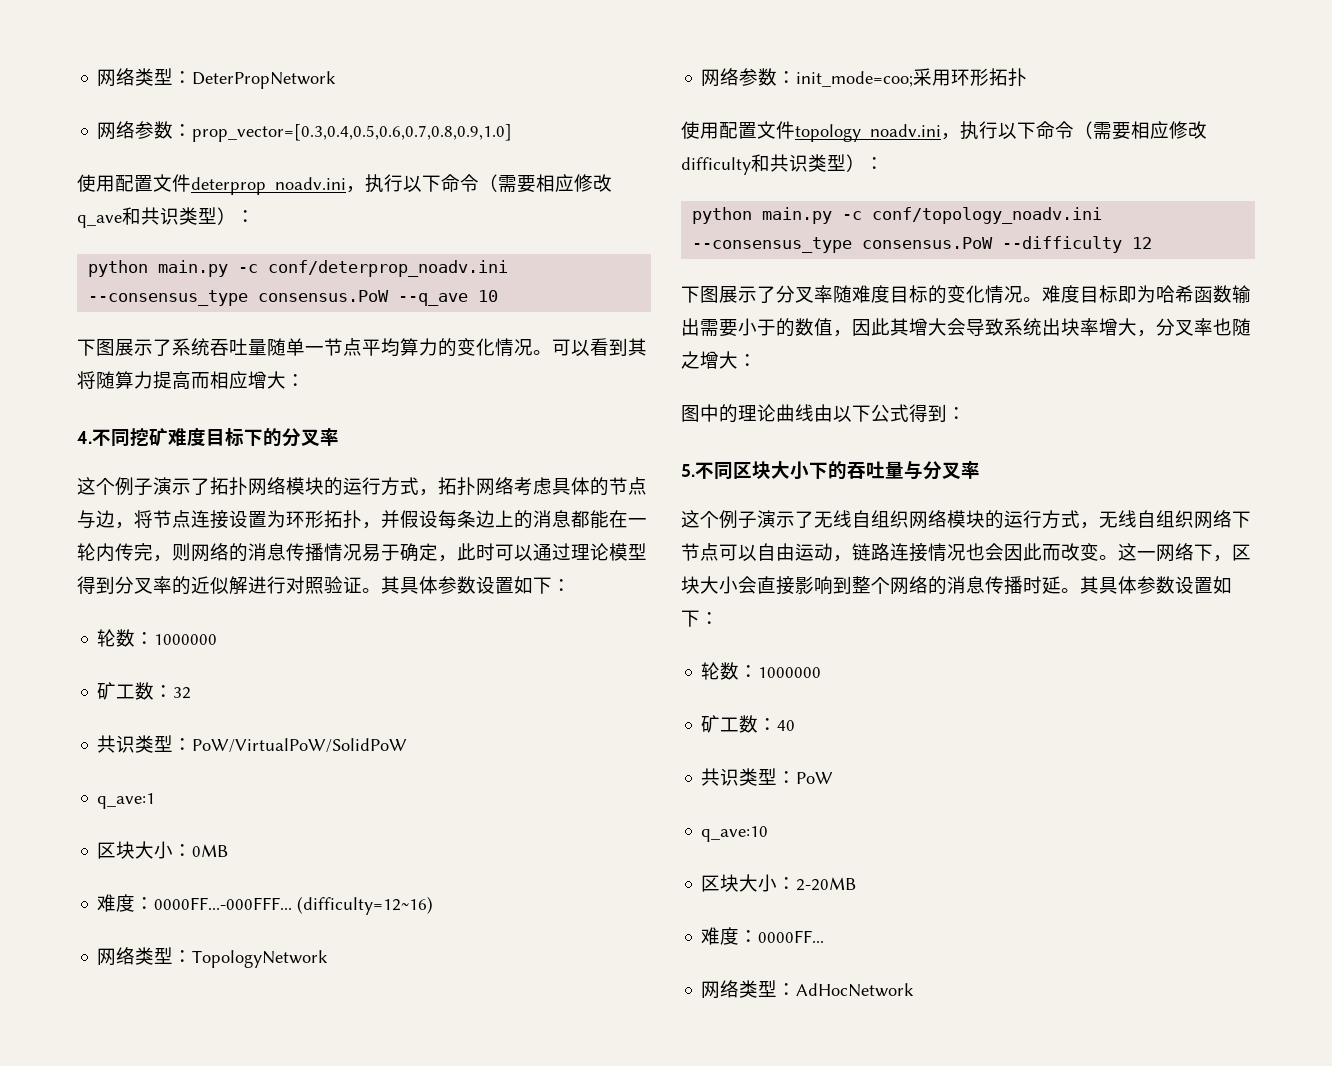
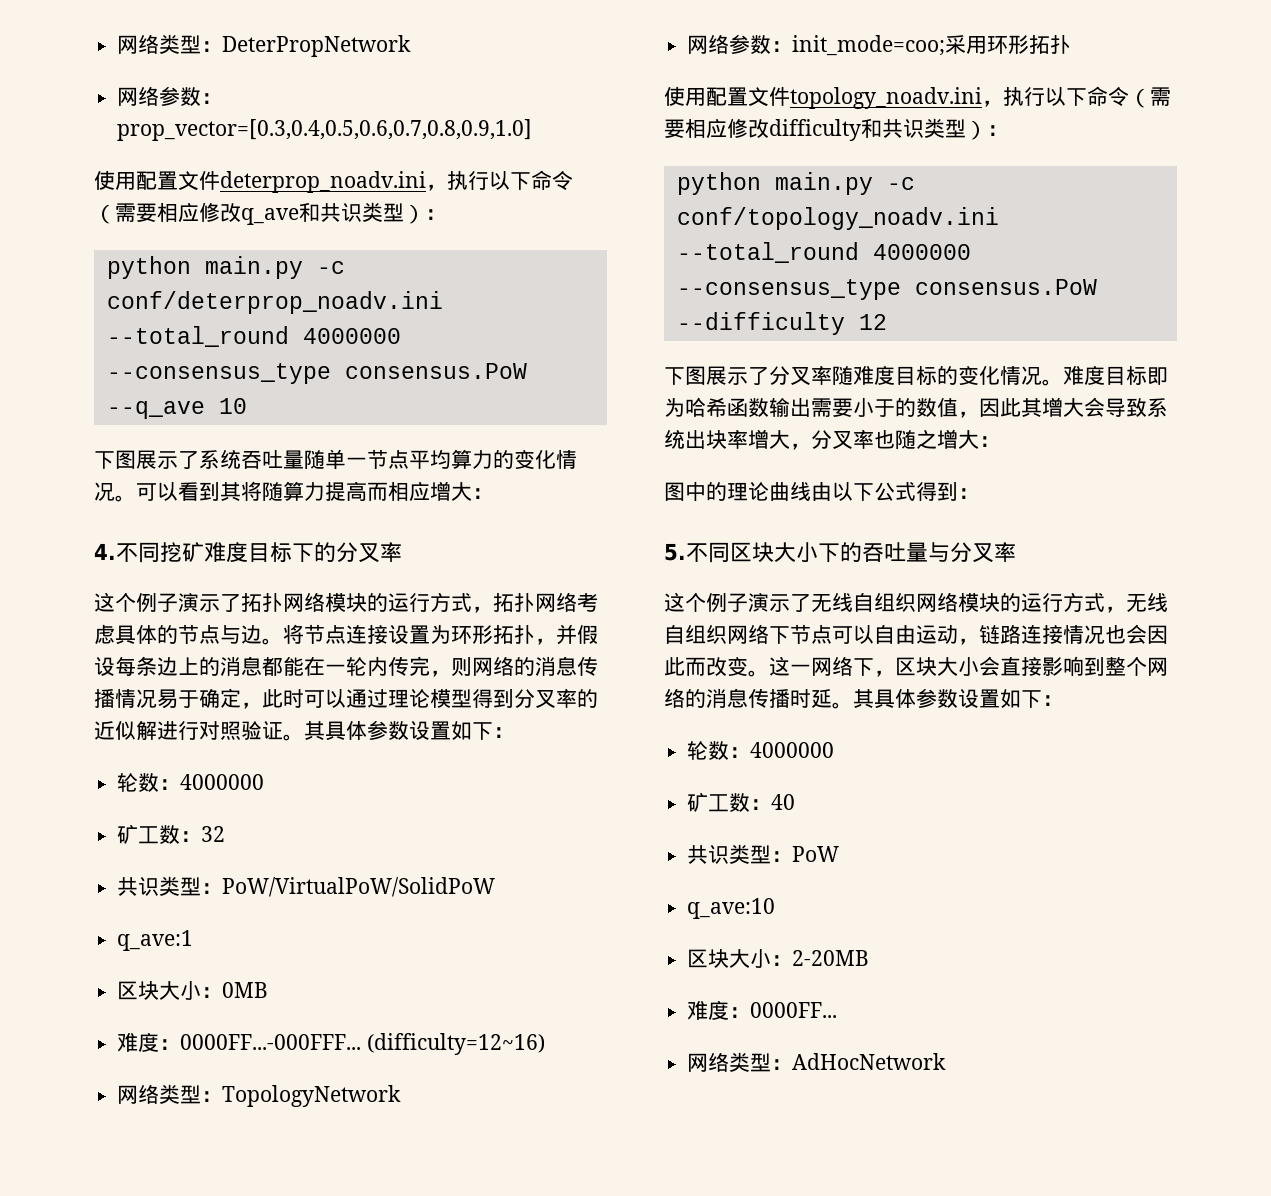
- python main.py -c conf/deterprop_noadv.ini --consensus_type consensus.PoW --q_ave 10
+ python main.py -c conf/deterprop_noadv.ini --total_round 4000000 --consensus_type consensus.PoW --q_ave 10
- 这个例子演示了拓扑网络模块的运行方式，拓扑网络考虑具体的节点与边，将节点连接设置为环形拓扑，并假设每条边上的消息都能在一轮内传完，则网络的消息传播情况易于确定，此时可以通过理论模型得到分叉率的近似解进行对照验证。其具体参数设置如下：
- 轮数：1000000
+ 这个例子演示了拓扑网络模块的运行方式，拓扑网络考虑具体的节点与边。将节点连接设置为环形拓扑，并假设每条边上的消息都能在一轮内传完，则网络的消息传播情况易于确定，此时可以通过理论模型得到分叉率的近似解进行对照验证。其具体参数设置如下：
+ 轮数：4000000
- python main.py -c conf/topology_noadv.ini --consensus_type consensus.PoW --difficulty 12
+ python main.py -c conf/topology_noadv.ini --total_round 4000000 --consensus_type consensus.PoW --difficulty 12
  这一网络下，区块大小会直接影响到整个网络的消息传播时延。其具体参数设置如下：
- 轮数：1000000
+ 轮数：4000000

